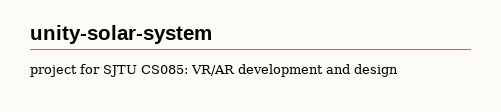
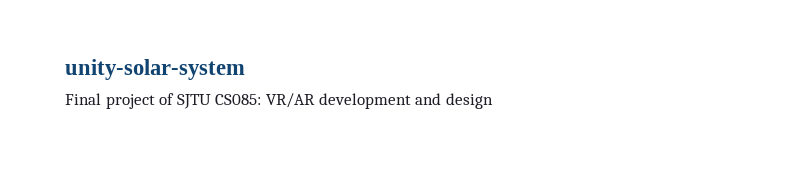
- project for SJTU CS085: VR/AR development and design
+ Final project of SJTU CS085: VR/AR development and design

